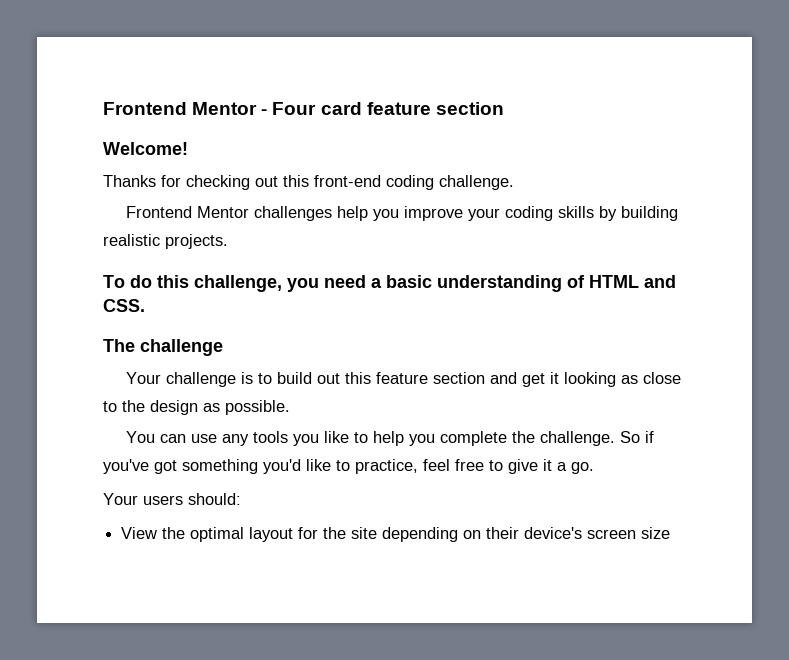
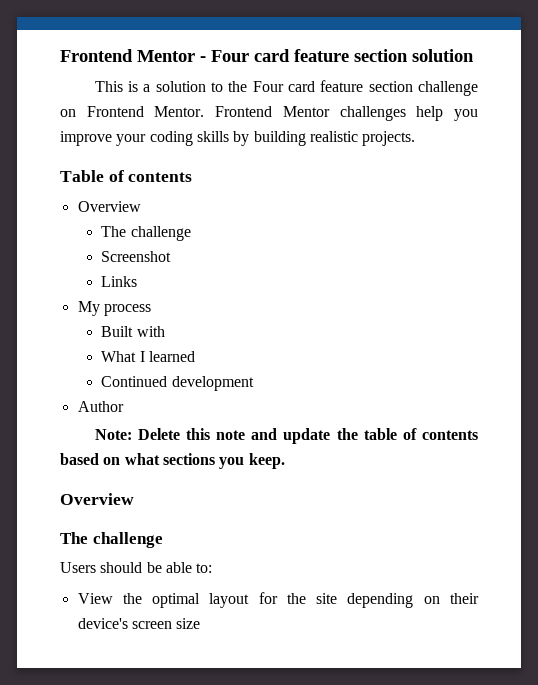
- Frontend Mentor - Four card feature section
- Welcome!
- Thanks for checking out this front-end coding challenge.
- Frontend Mentor challenges help you improve your coding skills by building realistic projects.
+ Frontend Mentor - Four card feature section solution
+ This is a solution to the Four card feature section challenge on Frontend Mentor. Frontend Mentor challenges help you improve your coding skills by building realistic projects.
- To do this challenge, you need a basic understanding of HTML and CSS.
+ Table of contents
+ Overview
  The challenge
- Your challenge is to build out this feature section and get it looking as close to the design as possible.
- You can use any tools you like to help you complete the challenge. So if you've got something you'd like to practice, feel free to give it a go.
- Your users should:
+ Screenshot
+ Links
+ My process
+ Built with
+ What I learned
+ Continued development
+ Author
+ Note: Delete this note and update the table of contents based on what sections you keep.
+ Overview
+ The challenge
+ Users should be able to:

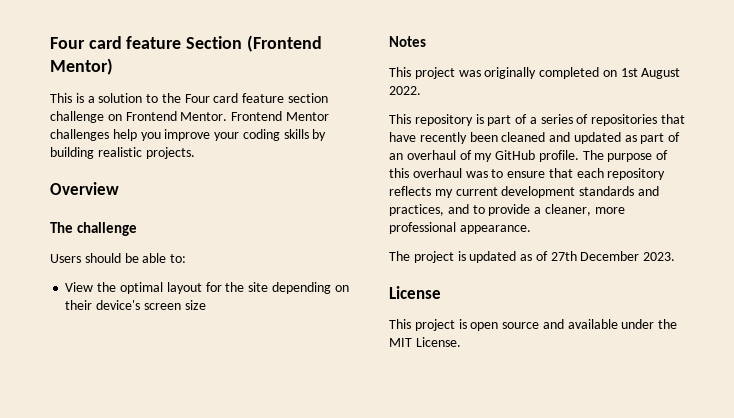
- Frontend Mentor - Four card feature section solution
+ Four card feature Section (Frontend Mentor)
- Table of contents
- Overview
- The challenge
- Screenshot
- Links
- My process
- Built with
- What I learned
- Continued development
- Author
- Note: Delete this note and update the table of contents based on what sections you keep.
+ Notes
+ This project was originally completed on 1st August 2022.
+ This repository is part of a series of repositories that have recently been cleaned and updated as part of an overhaul of my GitHub profile. The purpose of this overhaul was to ensure that each repository reflects my current development standards and practices, and to provide a cleaner, more professional appearance.
+ The project is updated as of 27th December 2023.
+ License
+ This project is open source and available under the MIT License.

